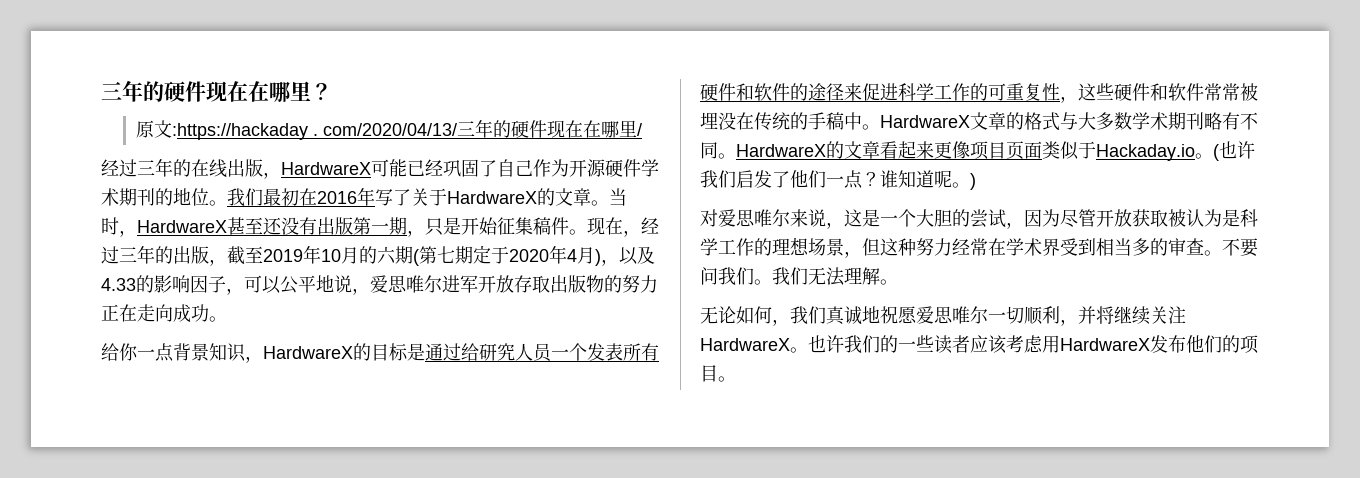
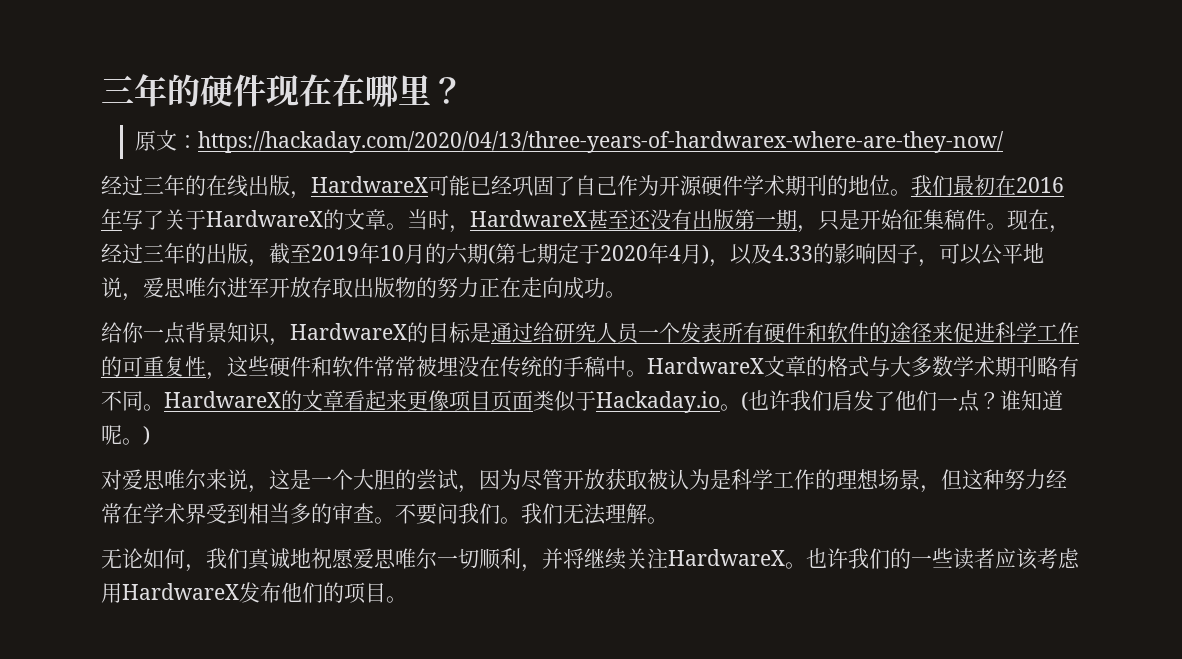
- 原文:https://hackaday . com/2020/04/13/三年的硬件现在在哪里/
+ 原文：https://hackaday.com/2020/04/13/three-years-of-hardwarex-where-are-they-now/

